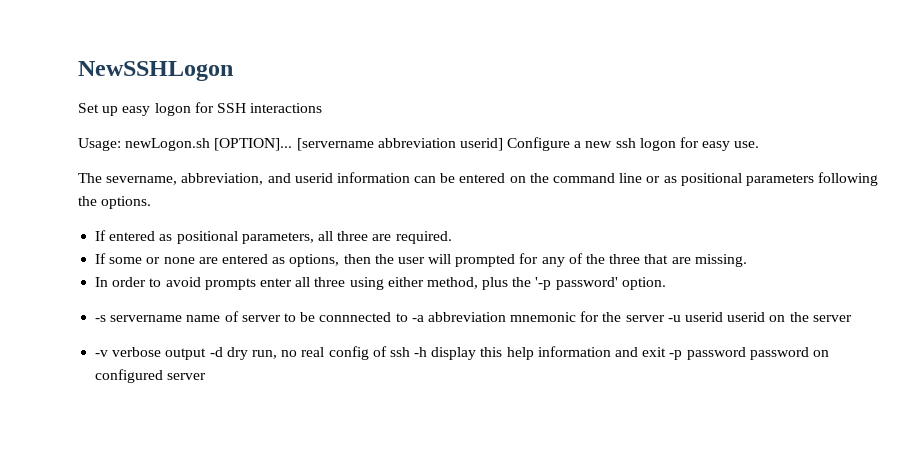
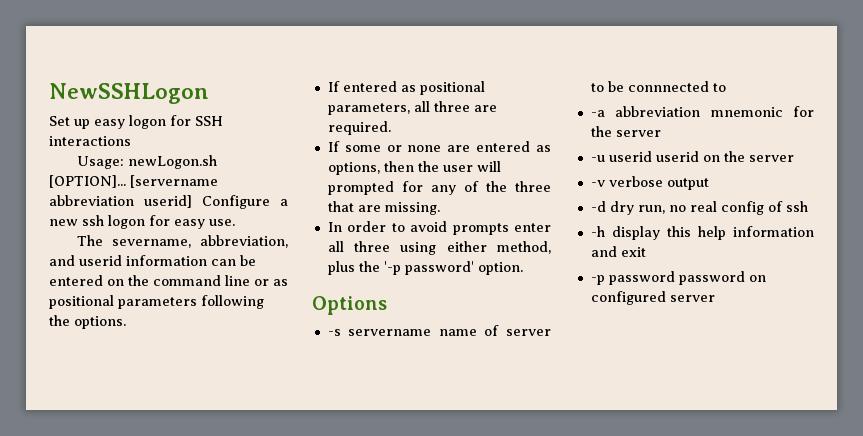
+ Options
- -s servername name of server to be connnected to -a abbreviation mnemonic for the server -u userid userid on the server
+ -s servername name of server to be connnected to
+ -a abbreviation mnemonic for the server
+ -u userid userid on the server
- -v verbose output -d dry run, no real config of ssh -h display this help information and exit -p password password on configured server
+ -v verbose output
+ -d dry run, no real config of ssh
+ -h display this help information and exit
+ -p password password on configured server

